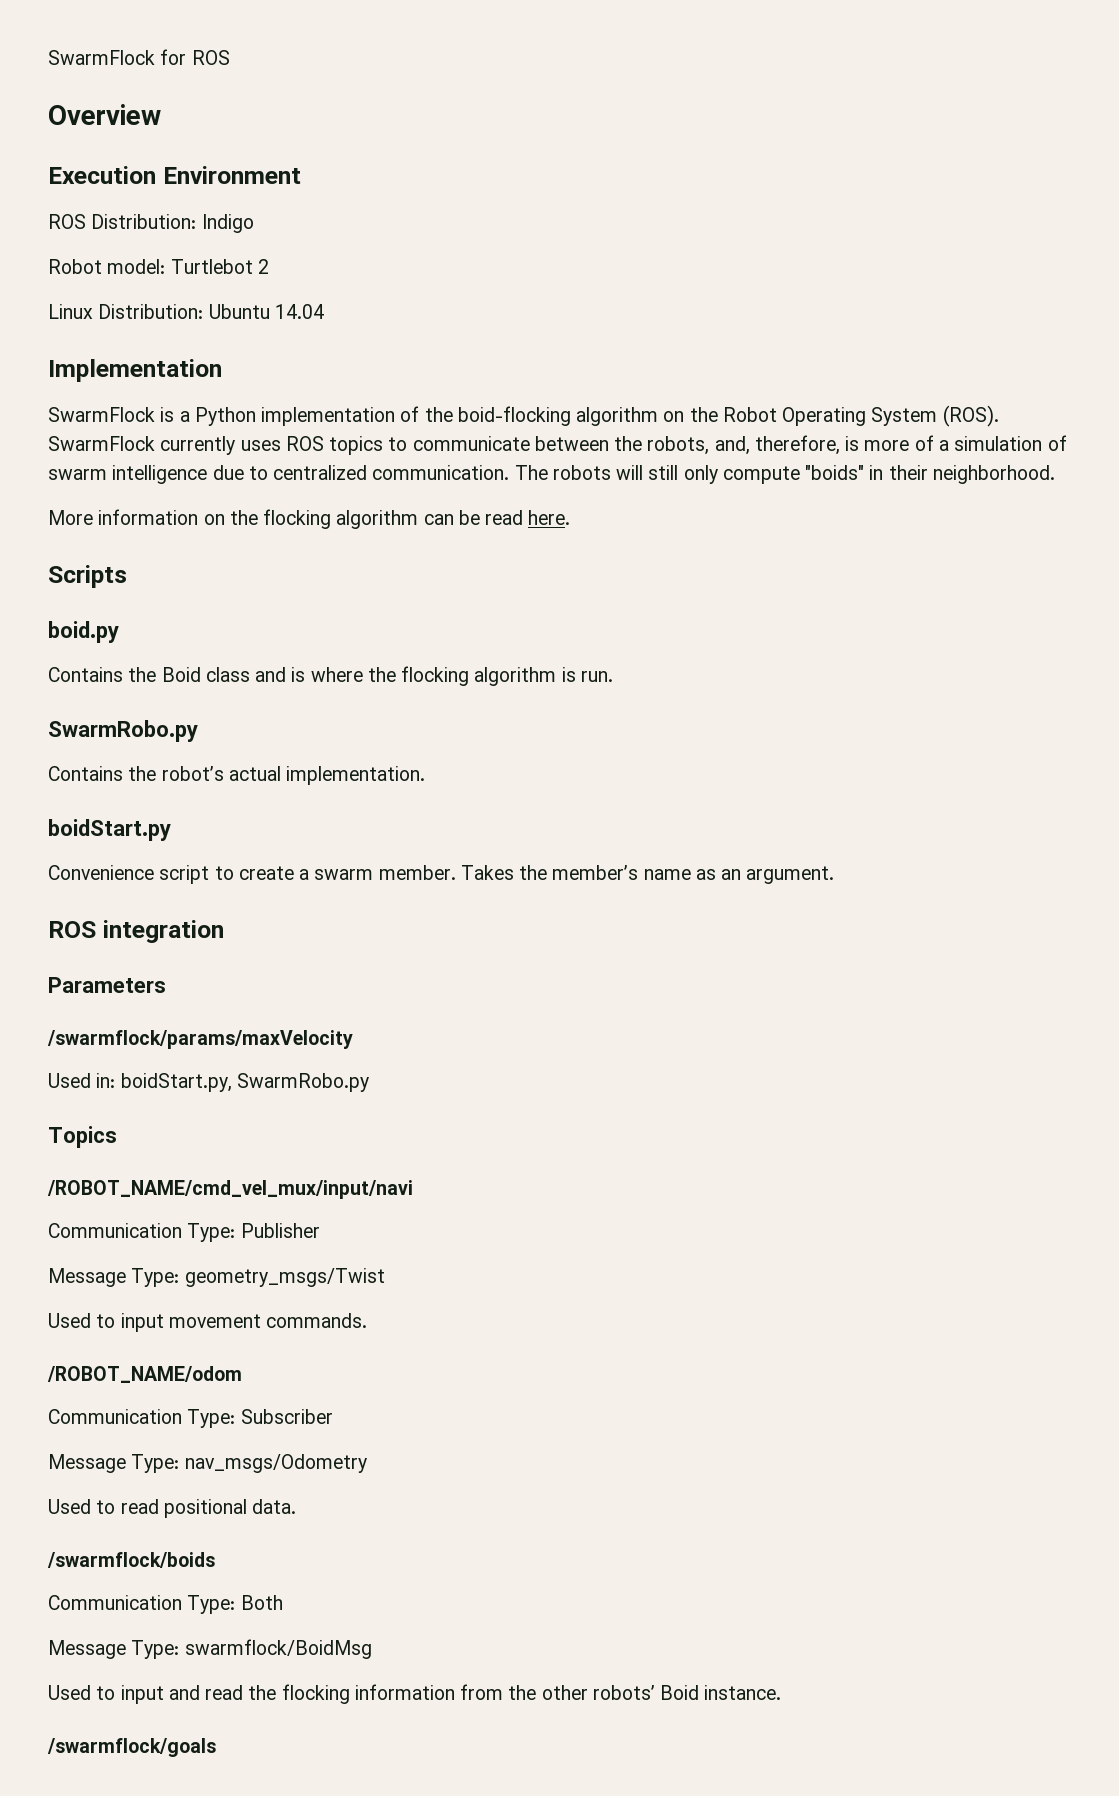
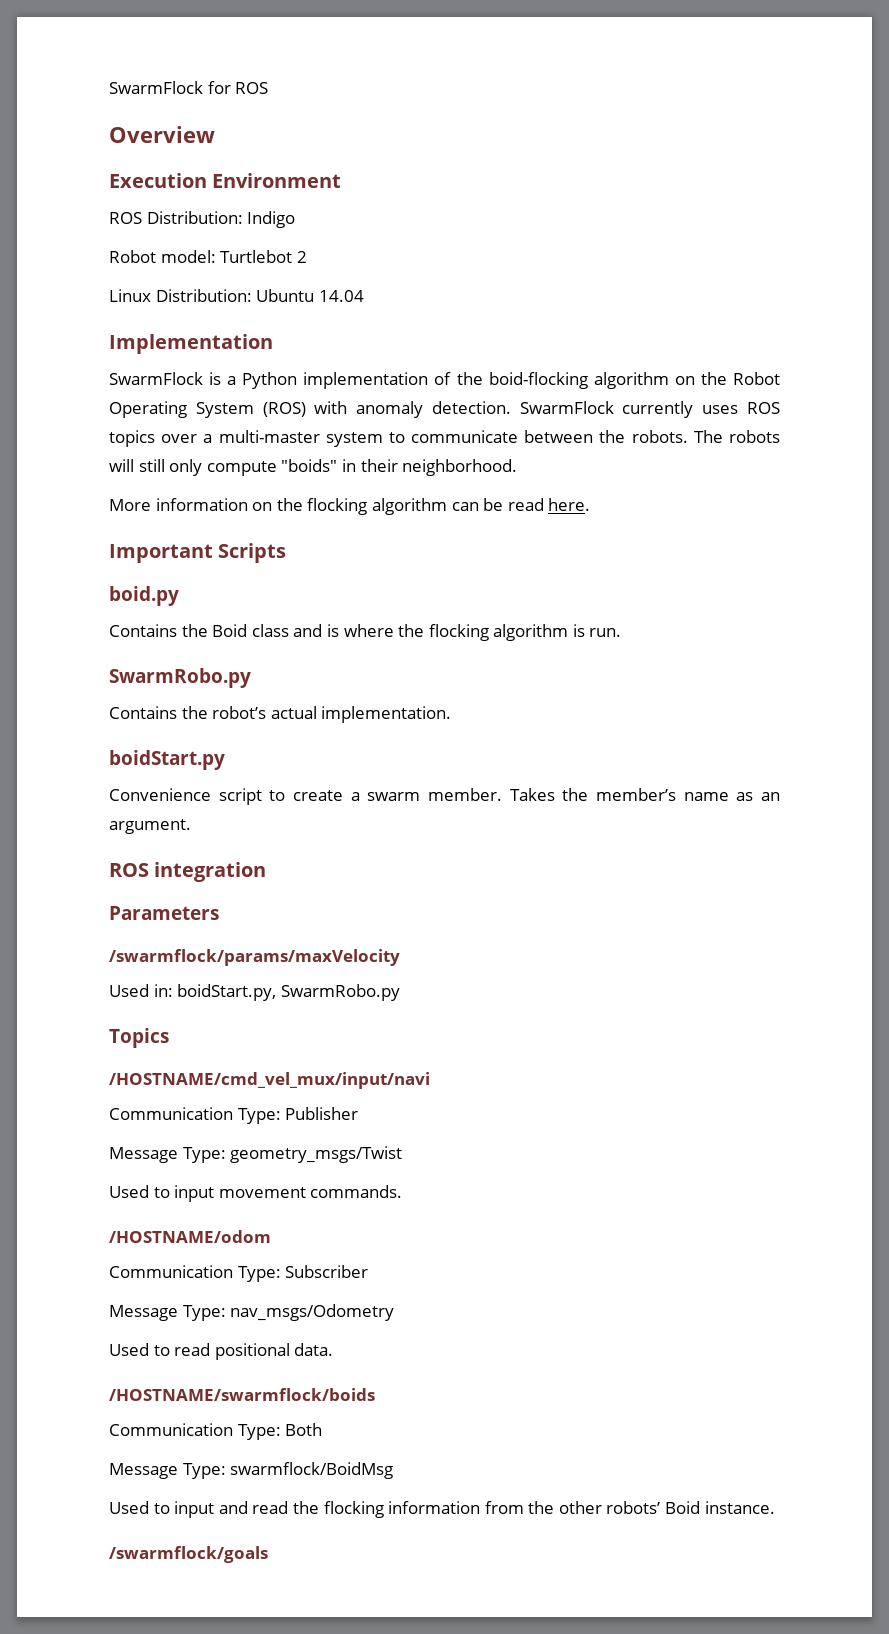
- SwarmFlock is a Python implementation of the boid-flocking algorithm on the Robot Operating System (ROS).
+ SwarmFlock is a Python implementation of the boid-flocking algorithm on the Robot Operating System (ROS) with anomaly detection.
- SwarmFlock currently uses ROS topics to communicate between the robots, and, therefore, is more of a simulation of swarm intelligence due to centralized communication.
+ SwarmFlock currently uses ROS topics over a multi-master system to communicate between the robots.
- Scripts
+ Important Scripts
- /ROBOT_NAME/cmd_vel_mux/input/navi
+ /HOSTNAME/cmd_vel_mux/input/navi
- /ROBOT_NAME/odom
+ /HOSTNAME/odom
- /swarmflock/boids
+ /HOSTNAME/swarmflock/boids

